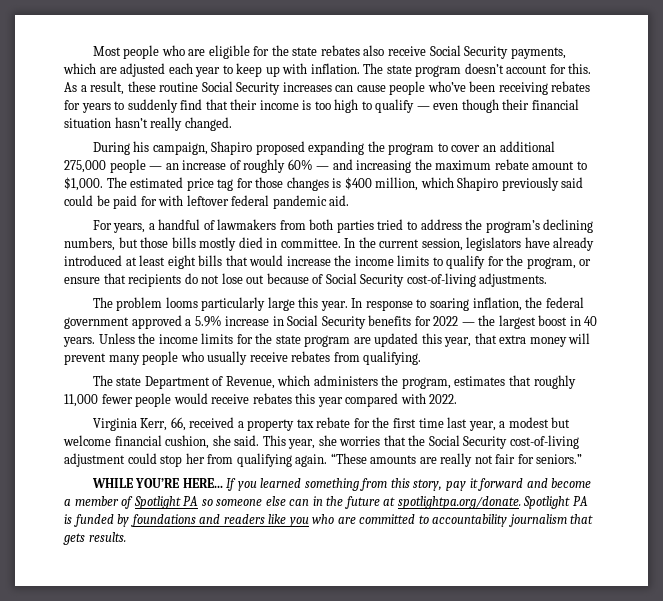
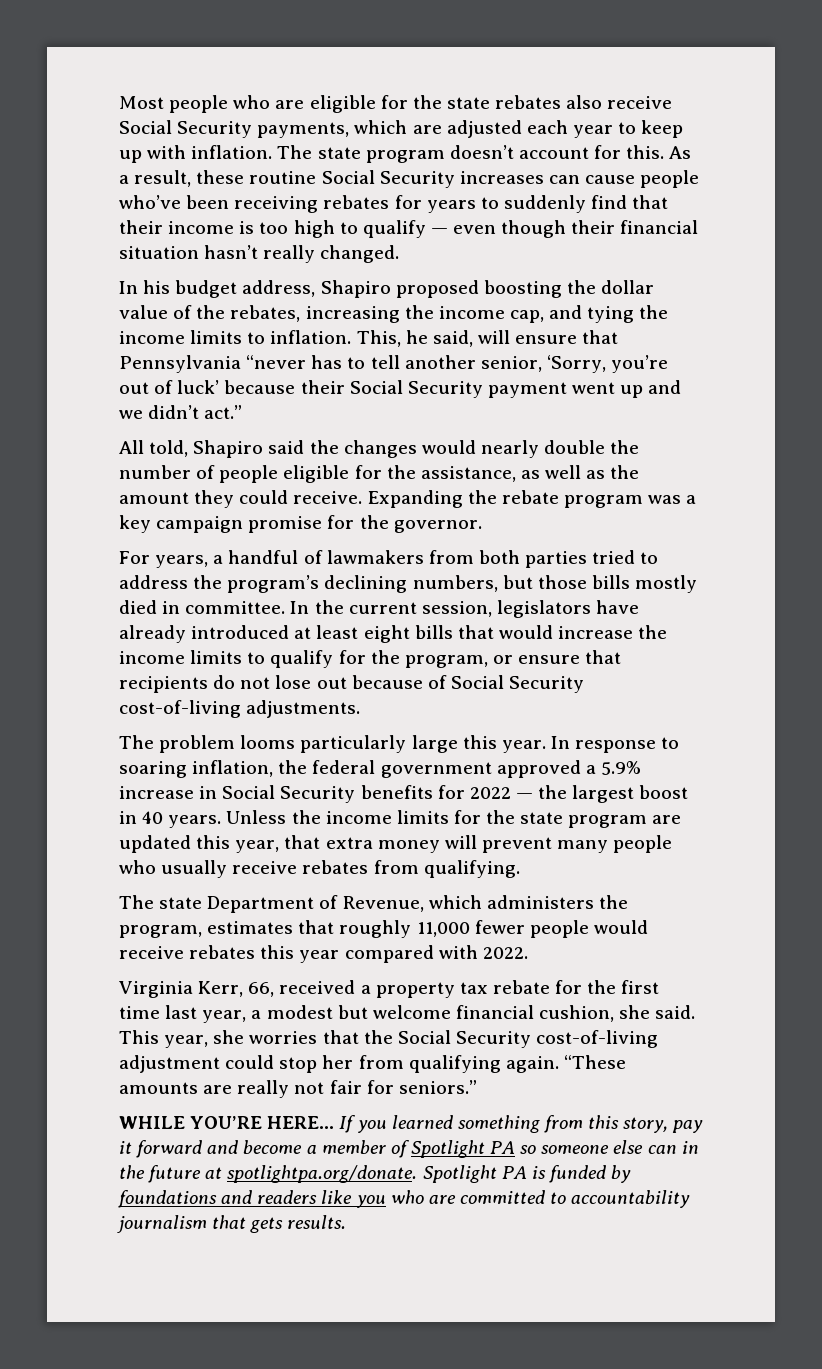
- During his campaign, Shapiro proposed expanding the program to cover an additional 275,000 people — an increase of roughly 60% — and increasing the maximum rebate amount to $1,000. The estimated price tag for those changes is $400 million, which Shapiro previously said could be paid for with leftover federal pandemic aid.
+ In his budget address, Shapiro proposed boosting the dollar value of the rebates, increasing the income cap, and tying the income limits to inflation. This, he said, will ensure that Pennsylvania “never has to tell another senior, ‘Sorry, you’re out of luck’ because their Social Security payment went up and we didn’t act.”
+ All told, Shapiro said the changes would nearly double the number of people eligible for the assistance, as well as the amount they could receive. Expanding the rebate program was a key campaign promise for the governor.

